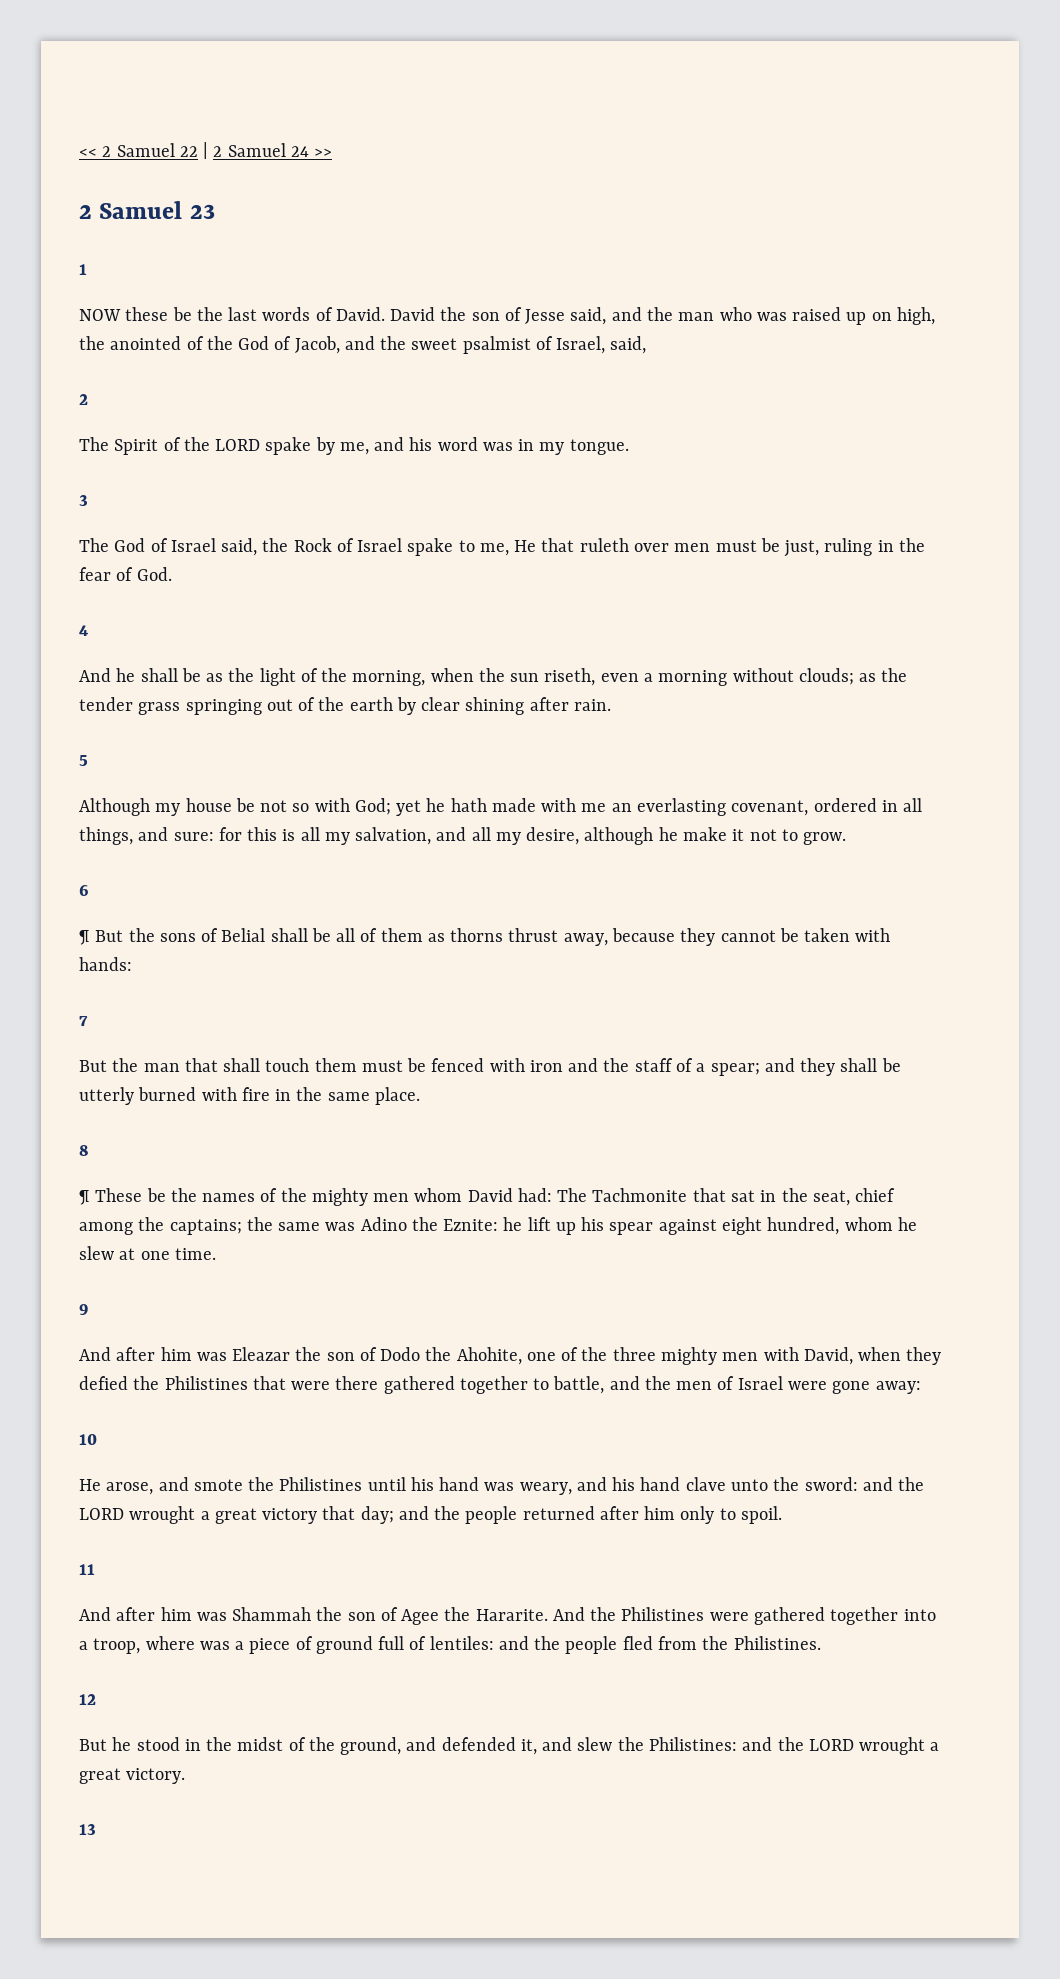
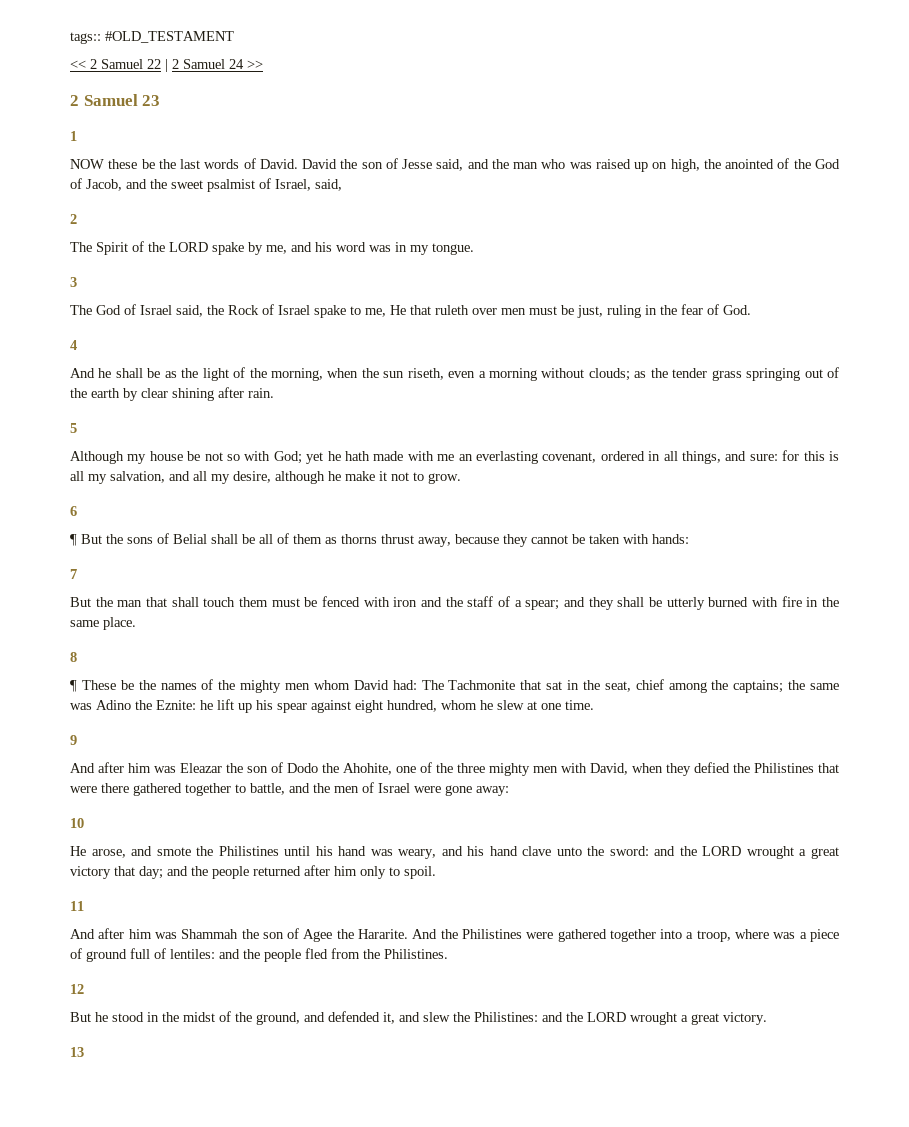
+ tags:: #OLD_TESTAMENT

